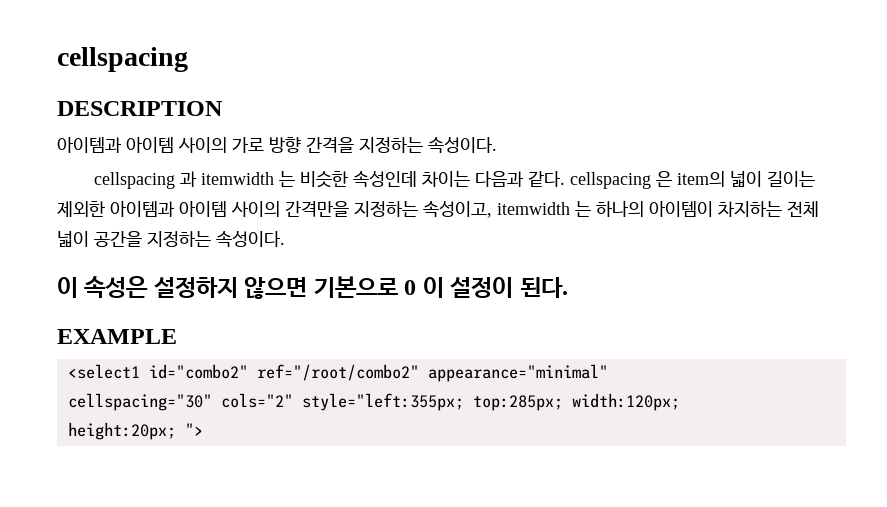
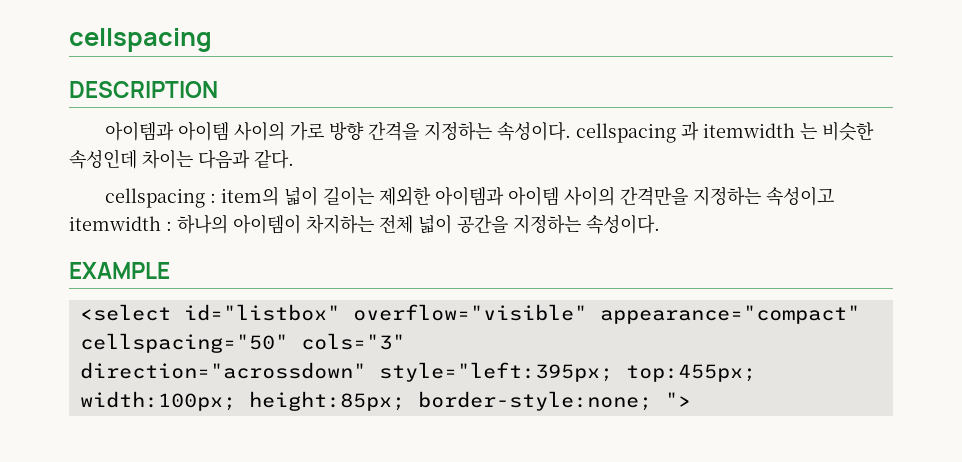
- 아이템과 아이템 사이의 가로 방향 간격을 지정하는 속성이다.
- cellspacing 과 itemwidth 는 비슷한 속성인데 차이는 다음과 같다. cellspacing 은 item의 넓이 길이는 제외한 아이템과 아이템 사이의 간격만을 지정하는 속성이고, itemwidth 는 하나의 아이템이 차지하는 전체 넓이 공간을 지정하는 속성이다.
+ 아이템과 아이템 사이의 가로 방향 간격을 지정하는 속성이다. cellspacing 과 itemwidth 는 비슷한 속성인데 차이는 다음과 같다.
+ cellspacing : item의 넓이 길이는 제외한 아이템과 아이템 사이의 간격만을 지정하는 속성이고 itemwidth : 하나의 아이템이 차지하는 전체 넓이 공간을 지정하는 속성이다.
- 이 속성은 설정하지 않으면 기본으로 0 이 설정이 된다.
  EXAMPLE
- <select1 id="combo2" ref="/root/combo2" appearance="minimal"
- cellspacing="30" cols="2" style="left:355px; top:285px; width:120px;
- height:20px; ">
+ <select id="listbox" overflow="visible" appearance="compact" cellspacing="50" cols="3"
+ direction="acrossdown" style="left:395px; top:455px; width:100px; height:85px; border-style:none; ">

